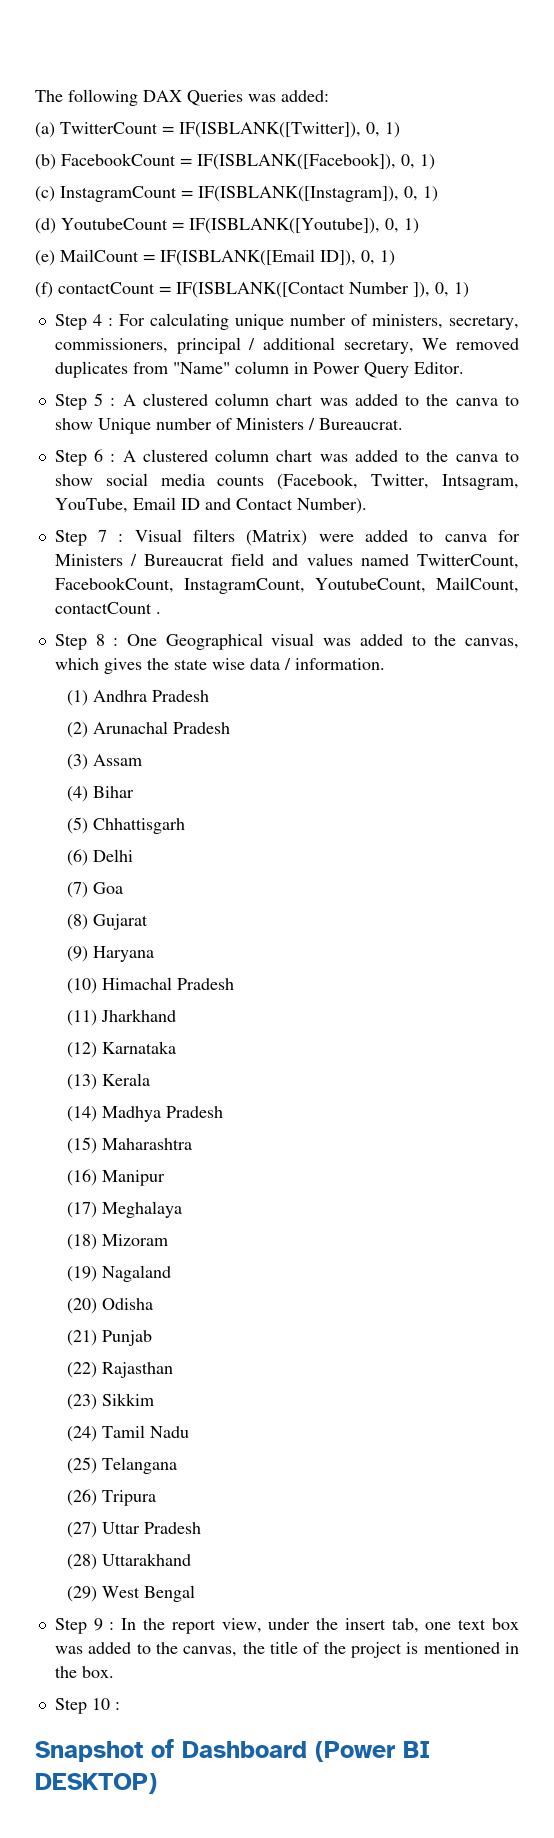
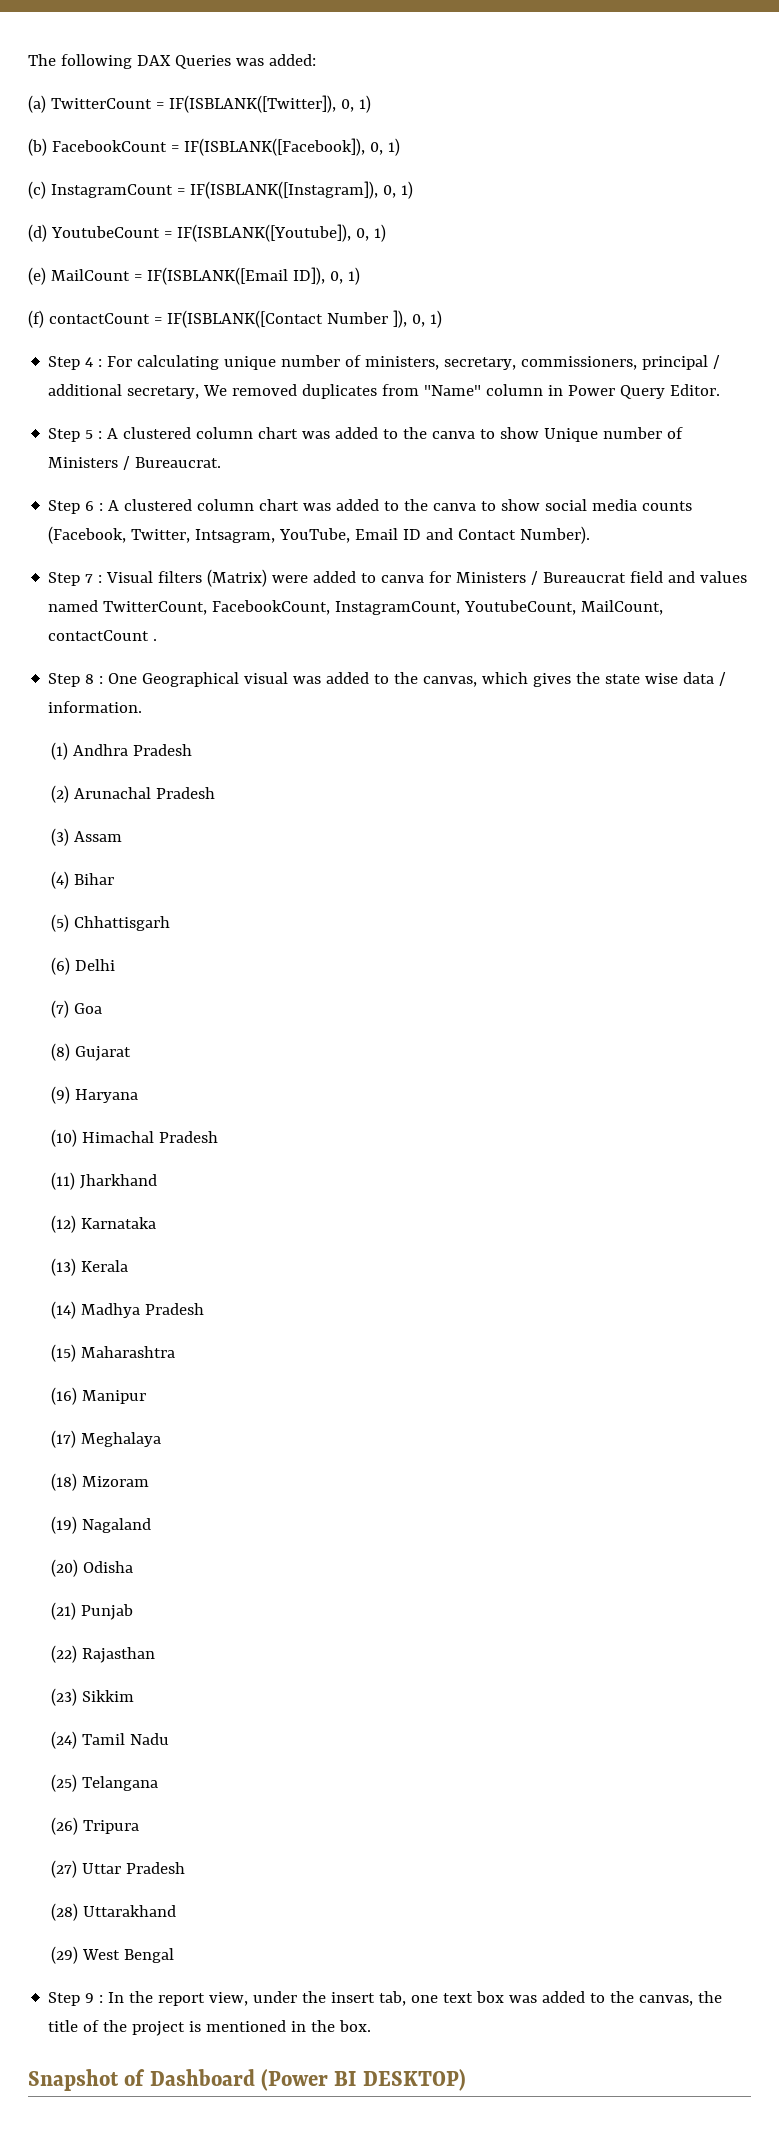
- Step 10 :

